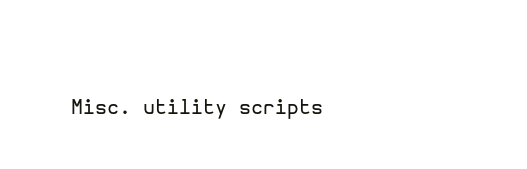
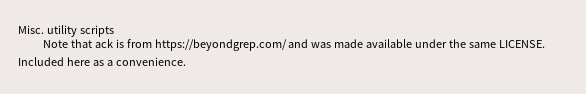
+ Note that ack is from https://beyondgrep.com/ and was made available under the same LICENSE.
+ Included here as a convenience.

